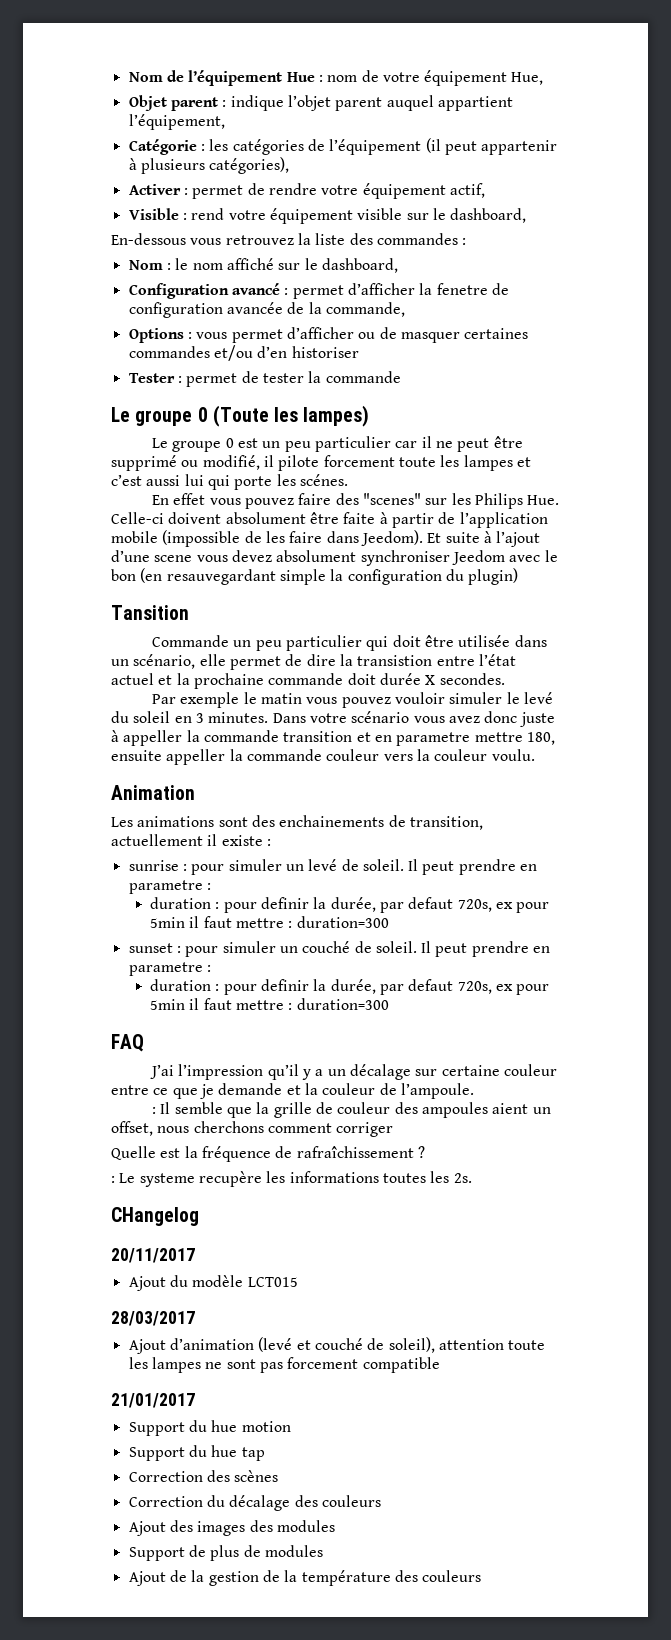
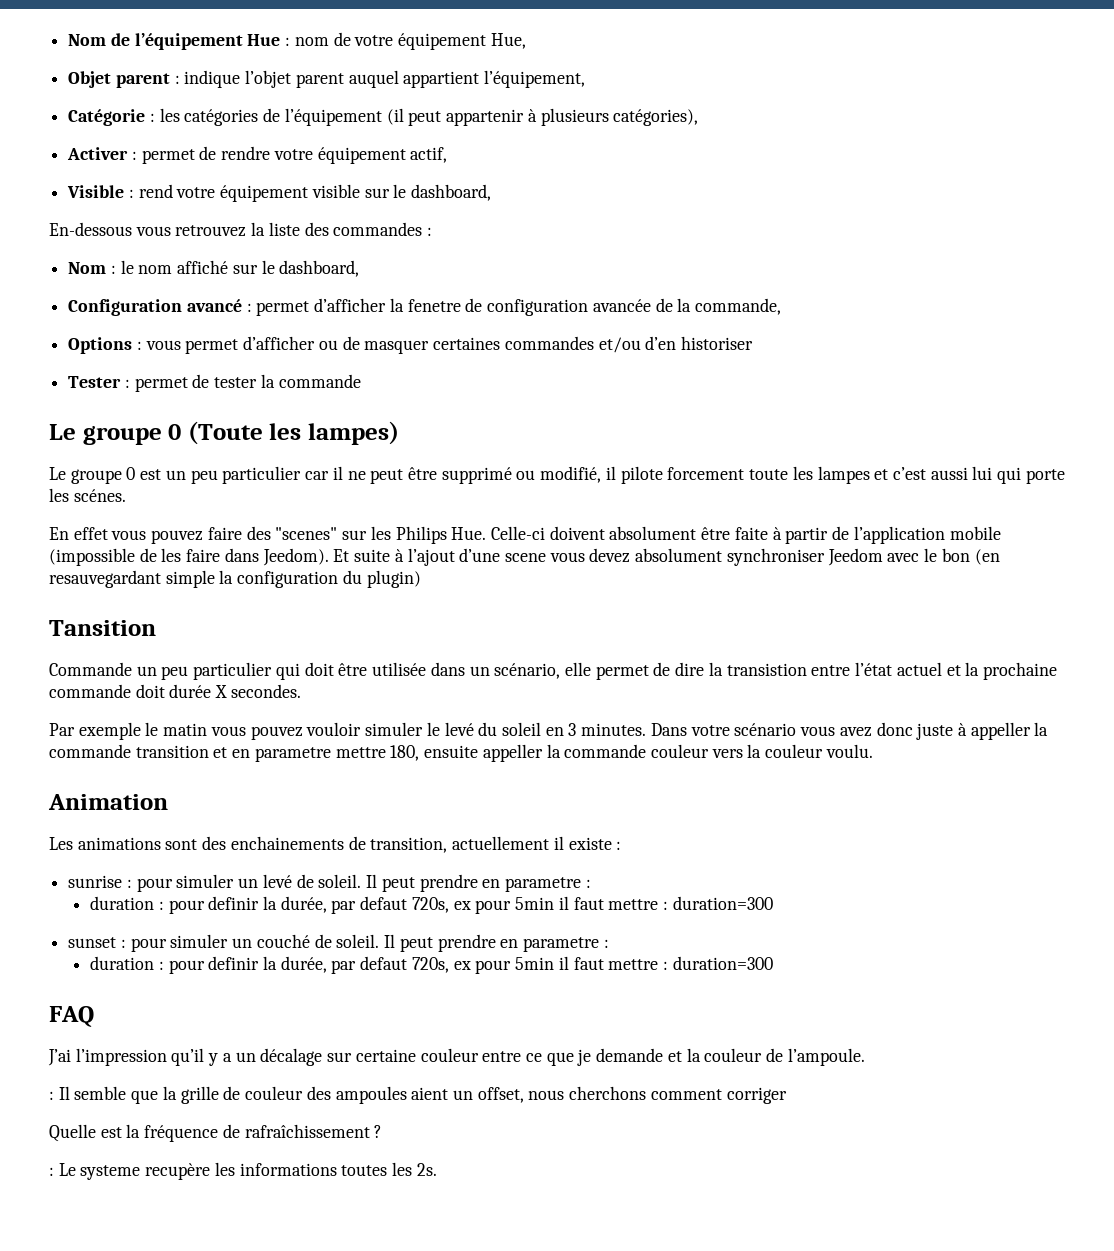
- CHangelog
- 20/11/2017
- Ajout du modèle LCT015
- 28/03/2017
- Ajout d’animation (levé et couché de soleil), attention toute les lampes ne sont pas forcement compatible
- 21/01/2017
- Support du hue motion
- Support du hue tap
- Correction des scènes
- Correction du décalage des couleurs
- Ajout des images des modules
- Support de plus de modules
- Ajout de la gestion de la température des couleurs

